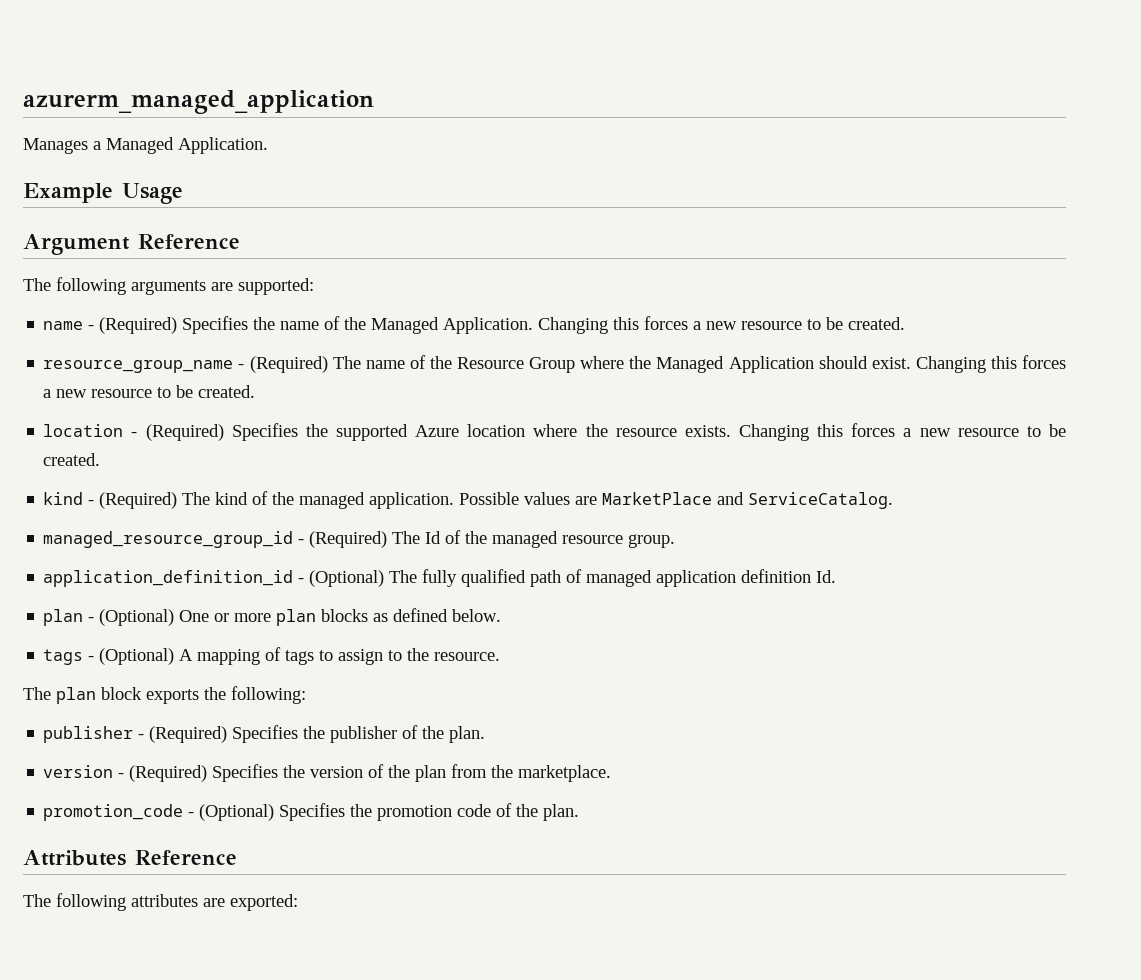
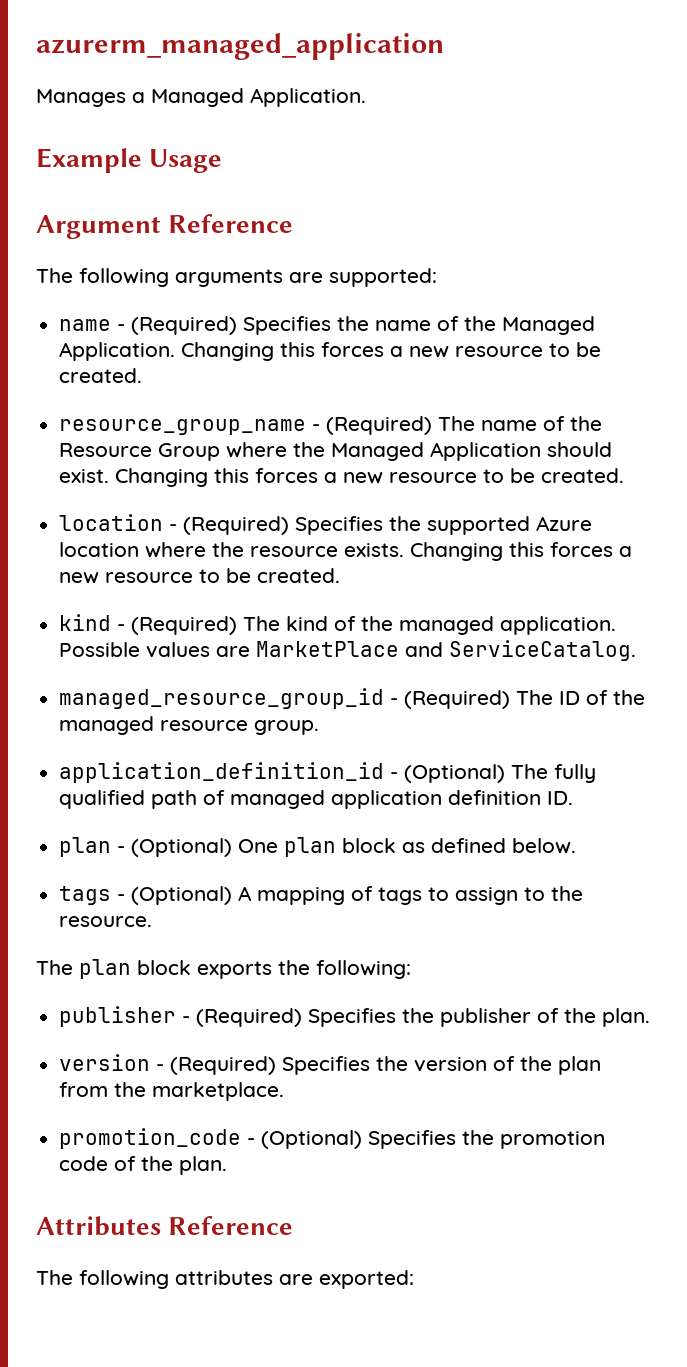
- managed_resource_group_id - (Required) The Id of the managed resource group.
+ managed_resource_group_id - (Required) The ID of the managed resource group.
- application_definition_id - (Optional) The fully qualified path of managed application definition Id.
+ application_definition_id - (Optional) The fully qualified path of managed application definition ID.
- plan - (Optional) One or more plan blocks as defined below.
+ plan - (Optional) One plan block as defined below.

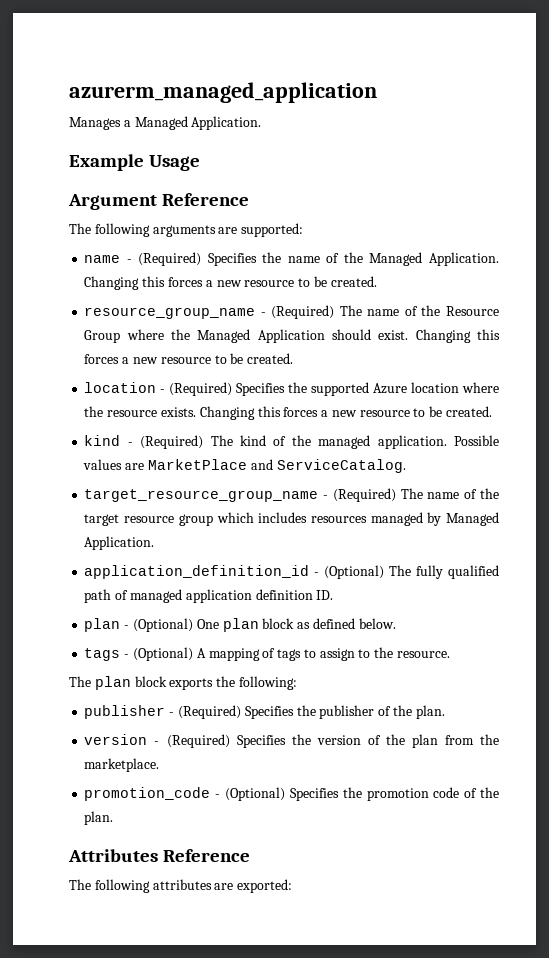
- managed_resource_group_id - (Required) The ID of the managed resource group.
+ target_resource_group_name - (Required) The name of the target resource group which includes resources managed by Managed Application.

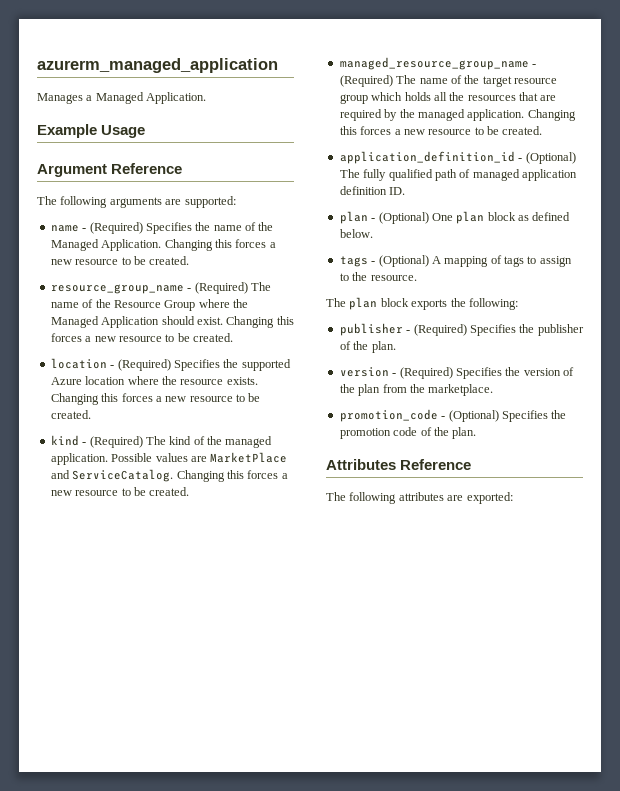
- Possible values are MarketPlace and ServiceCatalog.
- target_resource_group_name - (Required) The name of the target resource group which includes resources managed by Managed Application.
+ Possible values are MarketPlace and ServiceCatalog. Changing this forces a new resource to be created.
+ managed_resource_group_name - (Required) The name of the target resource group which holds all the resources that are required by the managed application. Changing this forces a new resource to be created.

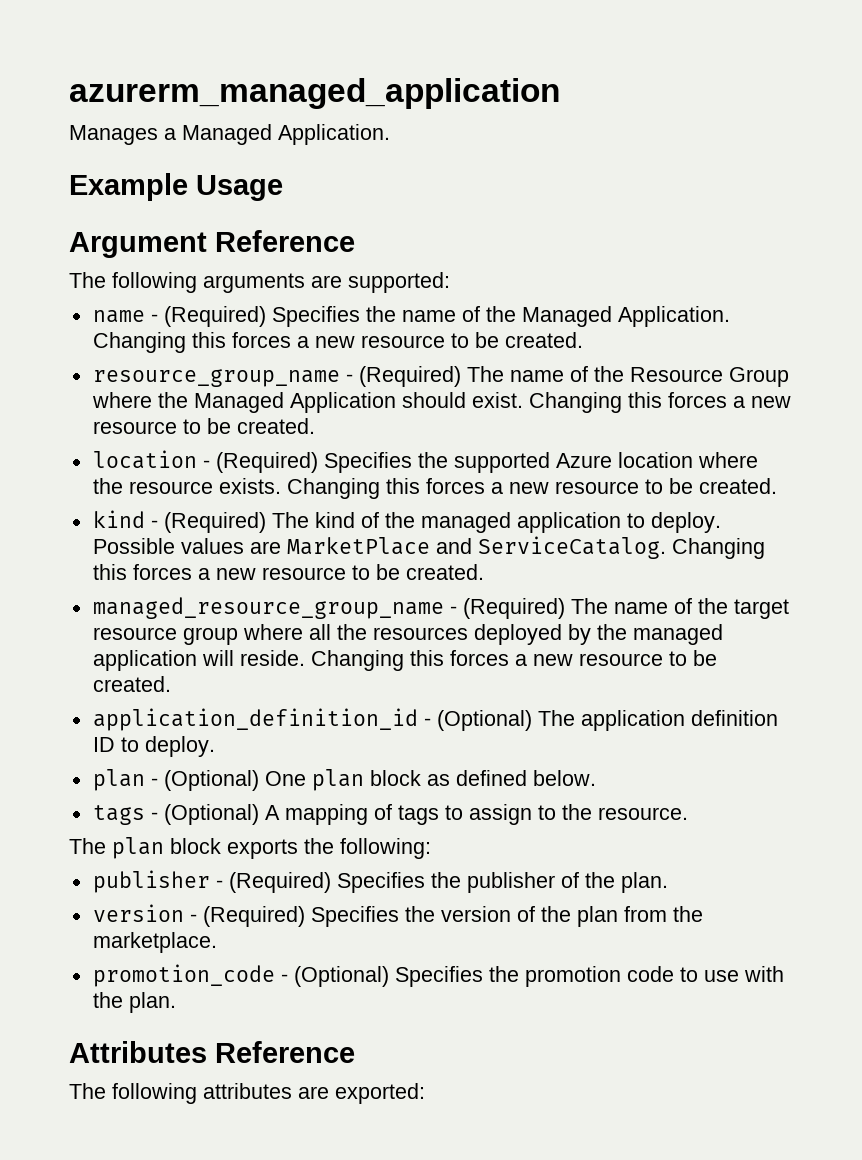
- kind - (Required) The kind of the managed application.
+ kind - (Required) The kind of the managed application to deploy.
- managed_resource_group_name - (Required) The name of the target resource group which holds all the resources that are required by the managed application.
+ managed_resource_group_name - (Required) The name of the target resource group where all the resources deployed by the managed application will reside.
- application_definition_id - (Optional) The fully qualified path of managed application definition ID.
+ application_definition_id - (Optional) The application definition ID to deploy.
- promotion_code - (Optional) Specifies the promotion code of the plan.
+ promotion_code - (Optional) Specifies the promotion code to use with the plan.

